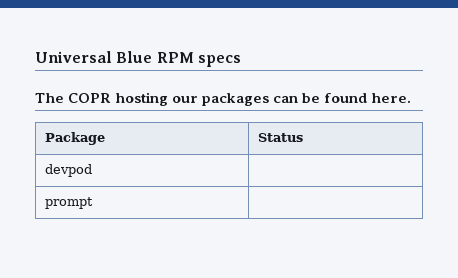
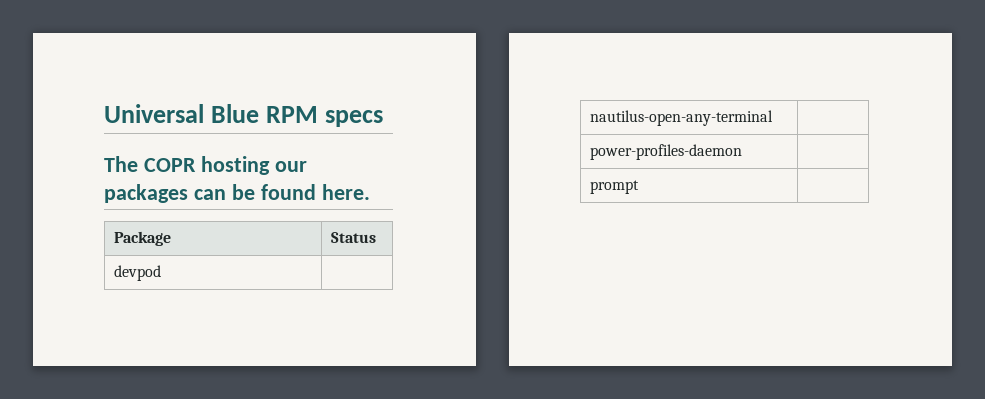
+ nautilus-open-any-terminal |
+ power-profiles-daemon |

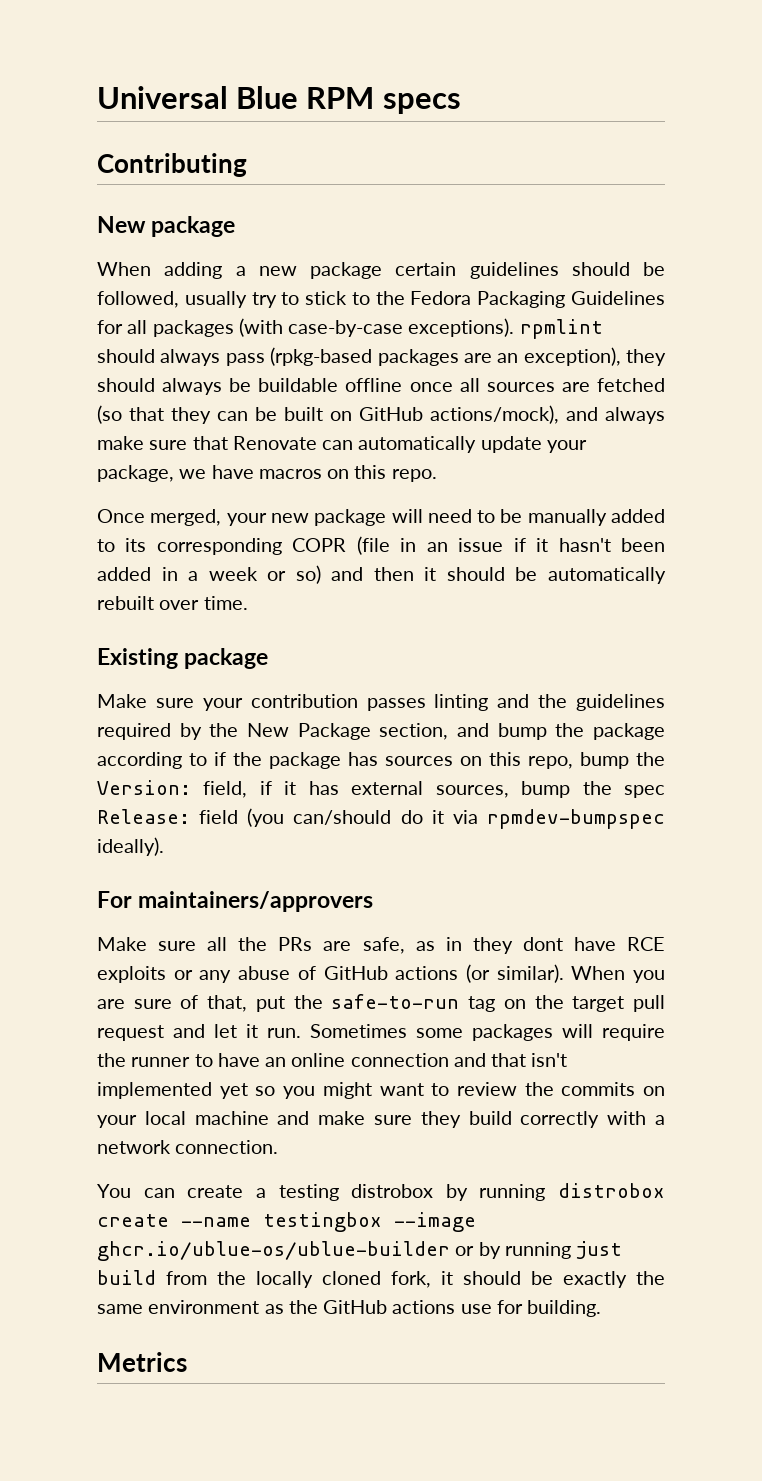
- The COPR hosting our packages can be found here.
- Package | Status
- devpod |
- nautilus-open-any-terminal |
- power-profiles-daemon |
- prompt |
+ Contributing
+ New package
+ When adding a new package certain guidelines should be followed, usually try to stick to the Fedora Packaging Guidelines for all packages (with case-by-case exceptions). rpmlint should always pass (rpkg-based packages are an exception), they should always be buildable offline once all sources are fetched (so that they can be built on GitHub actions/mock), and always make sure that Renovate can automatically update your package, we have macros on this repo.
+ Once merged, your new package will need to be manually added to its corresponding COPR (file in an issue if it hasn't been added in a week or so) and then it should be automatically rebuilt over time.
+ Existing package
+ Make sure your contribution passes linting and the guidelines required by the New Package section, and bump the package according to if the package has sources on this repo, bump the Version: field, if it has external sources, bump the spec Release: field (you can/should do it via rpmdev-bumpspec ideally).
+ For maintainers/approvers
+ Make sure all the PRs are safe, as in they dont have RCE exploits or any abuse of GitHub actions (or similar). When you are sure of that, put the safe-to-run tag on the target pull request and let it run. Sometimes some packages will require the runner to have an online connection and that isn't implemented yet so you might want to review the commits on your local machine and make sure they build correctly with a network connection.
+ You can create a testing distrobox by running distrobox create --name testingbox --image ghcr.io/ublue-os/ublue-builder or by running just build from the locally cloned fork, it should be exactly the same environment as the GitHub actions use for building.
+ Metrics

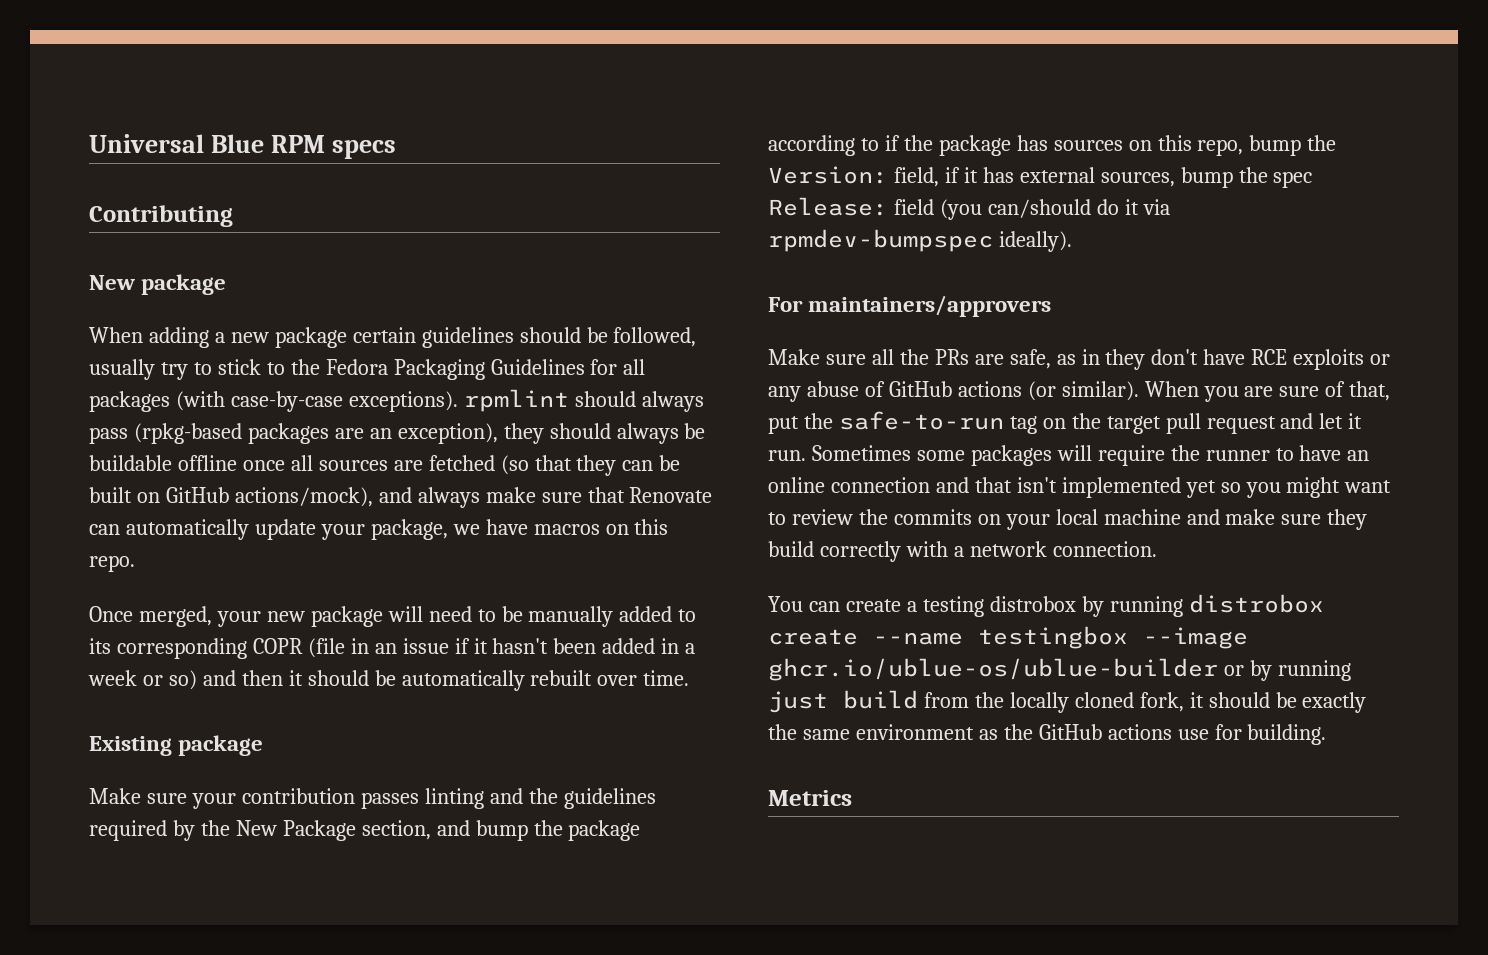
- Make sure all the PRs are safe, as in they dont have RCE exploits or any abuse of GitHub actions (or similar).
+ Make sure all the PRs are safe, as in they don't have RCE exploits or any abuse of GitHub actions (or similar).

